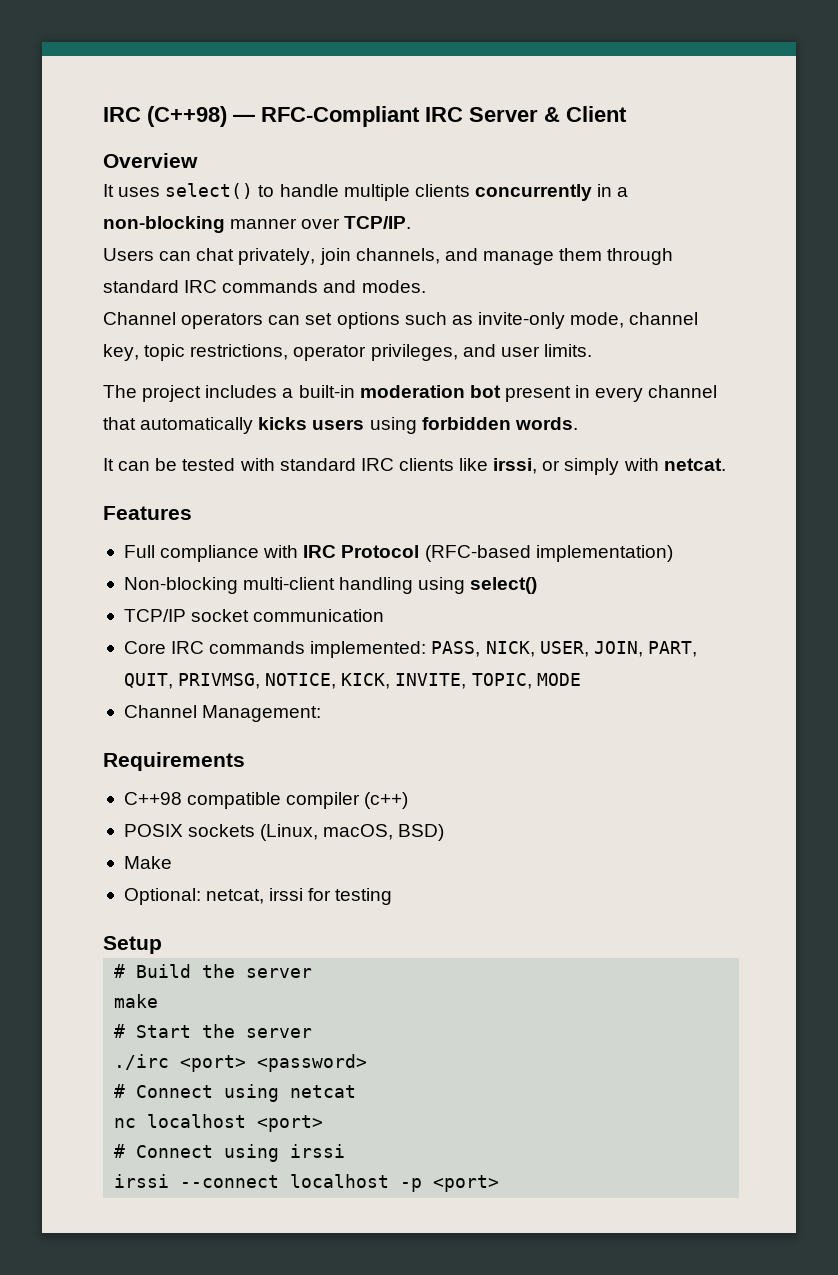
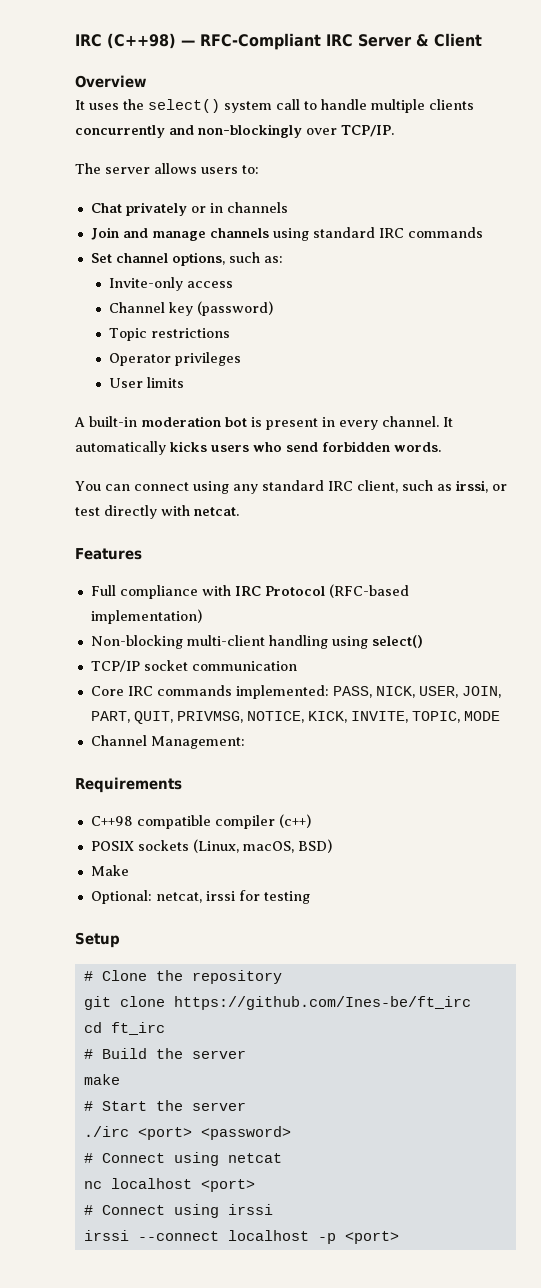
- It uses select() to handle multiple clients concurrently in a non-blocking manner over TCP/IP.
- Users can chat privately, join channels, and manage them through standard IRC commands and modes.
- Channel operators can set options such as invite-only mode, channel key, topic restrictions, operator privileges, and user limits.
- The project includes a built-in moderation bot present in every channel that automatically kicks users using forbidden words.
+ It uses the select() system call to handle multiple clients concurrently and non-blockingly over TCP/IP.
+ The server allows users to:
+ Chat privately or in channels
+ Join and manage channels using standard IRC commands
+ Set channel options, such as:
+ Invite-only access
+ Channel key (password)
+ Topic restrictions
+ Operator privileges
+ User limits
+ A built-in moderation bot is present in every channel. It automatically kicks users who send forbidden words.
- It can be tested with standard IRC clients like irssi, or simply with netcat.
+ You can connect using any standard IRC client, such as irssi, or test directly with netcat.
+ # Clone the repository
+ git clone https://github.com/Ines-be/ft_irc
+ cd ft_irc

